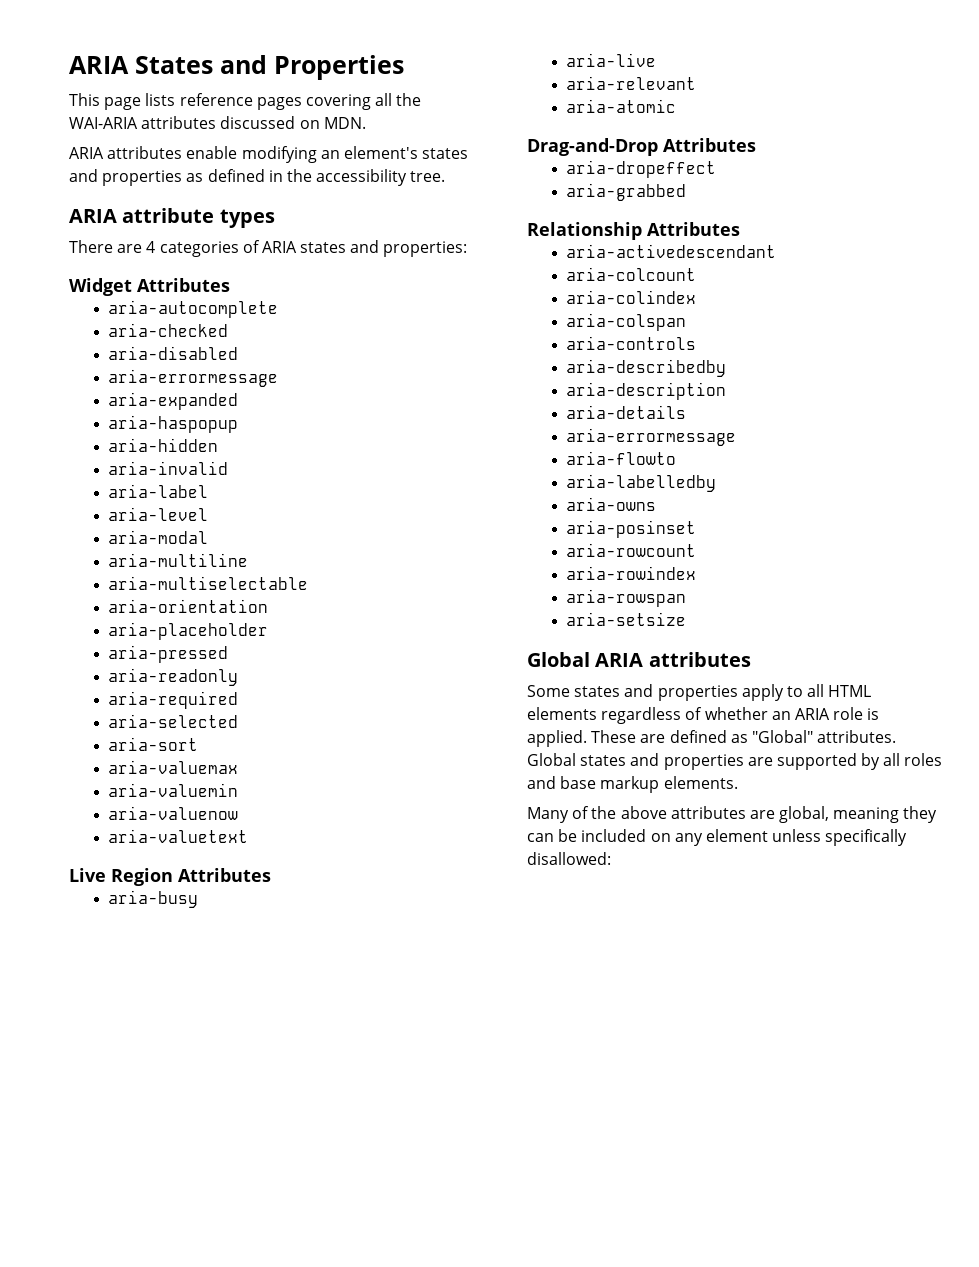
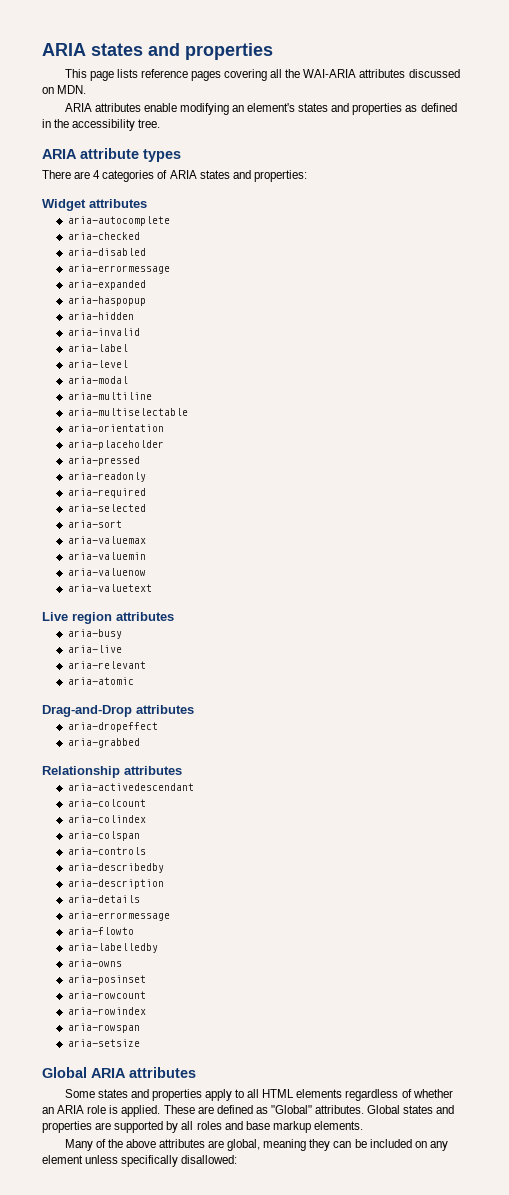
- ARIA States and Properties
+ ARIA states and properties
- Widget Attributes
+ Widget attributes
- Live Region Attributes
+ Live region attributes
- Drag-and-Drop Attributes
+ Drag-and-Drop attributes
- Relationship Attributes
+ Relationship attributes

